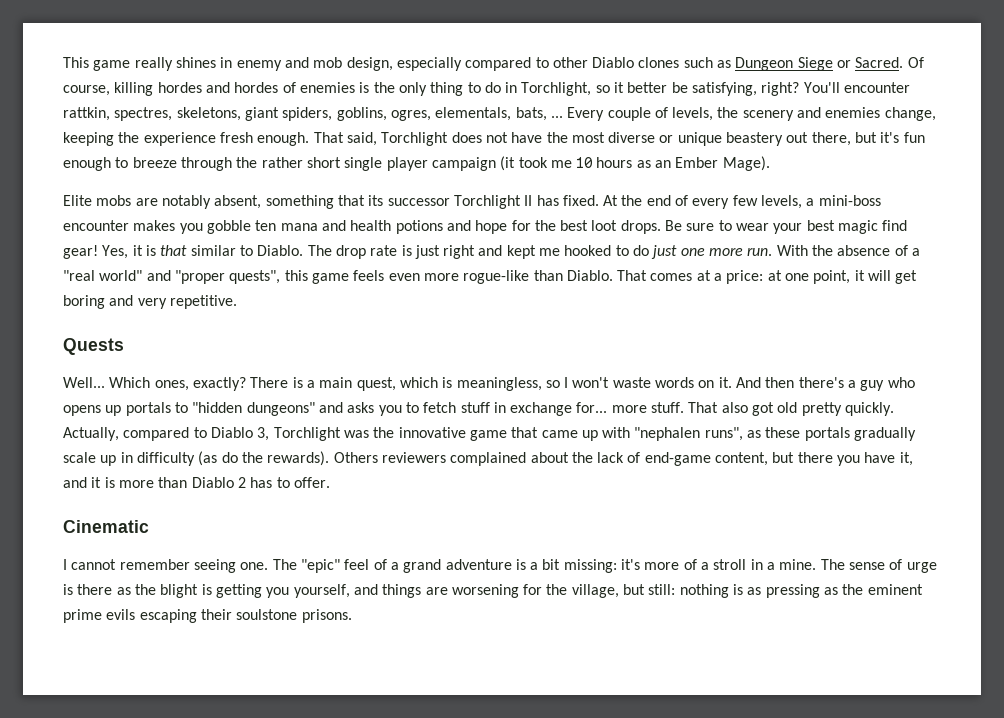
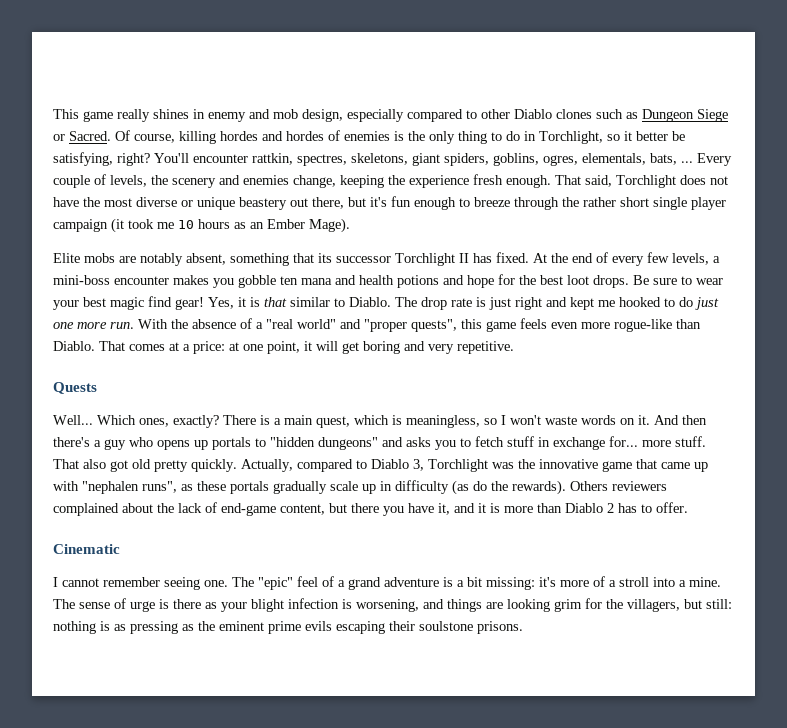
- The "epic" feel of a grand adventure is a bit missing: it's more of a stroll in a mine.
+ The "epic" feel of a grand adventure is a bit missing: it's more of a stroll into a mine.
- The sense of urge is there as the blight is getting you yourself, and things are worsening for the village, but still: nothing is as pressing as the eminent prime evils escaping their soulstone prisons.
+ The sense of urge is there as your blight infection is worsening, and things are looking grim for the villagers, but still: nothing is as pressing as the eminent prime evils escaping their soulstone prisons.

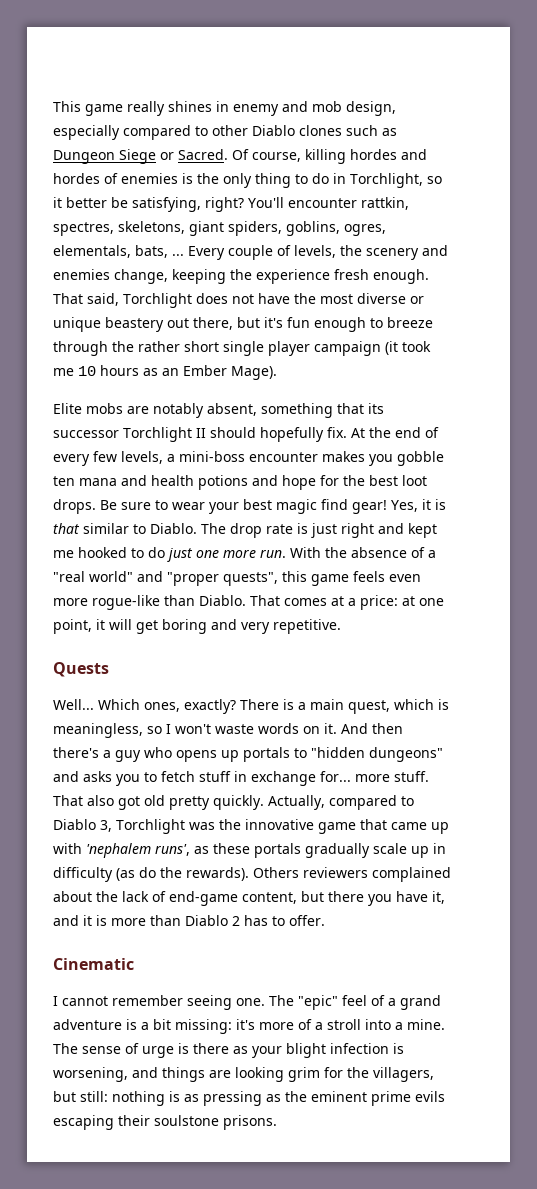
- Elite mobs are notably absent, something that its successor Torchlight II has fixed.
+ Elite mobs are notably absent, something that its successor Torchlight II should hopefully fix.
- Actually, compared to Diablo 3, Torchlight was the innovative game that came up with "nephalen runs", as these portals gradually scale up in difficulty (as do the rewards).
+ Actually, compared to Diablo 3, Torchlight was the innovative game that came up with 'nephalem runs', as these portals gradually scale up in difficulty (as do the rewards).

